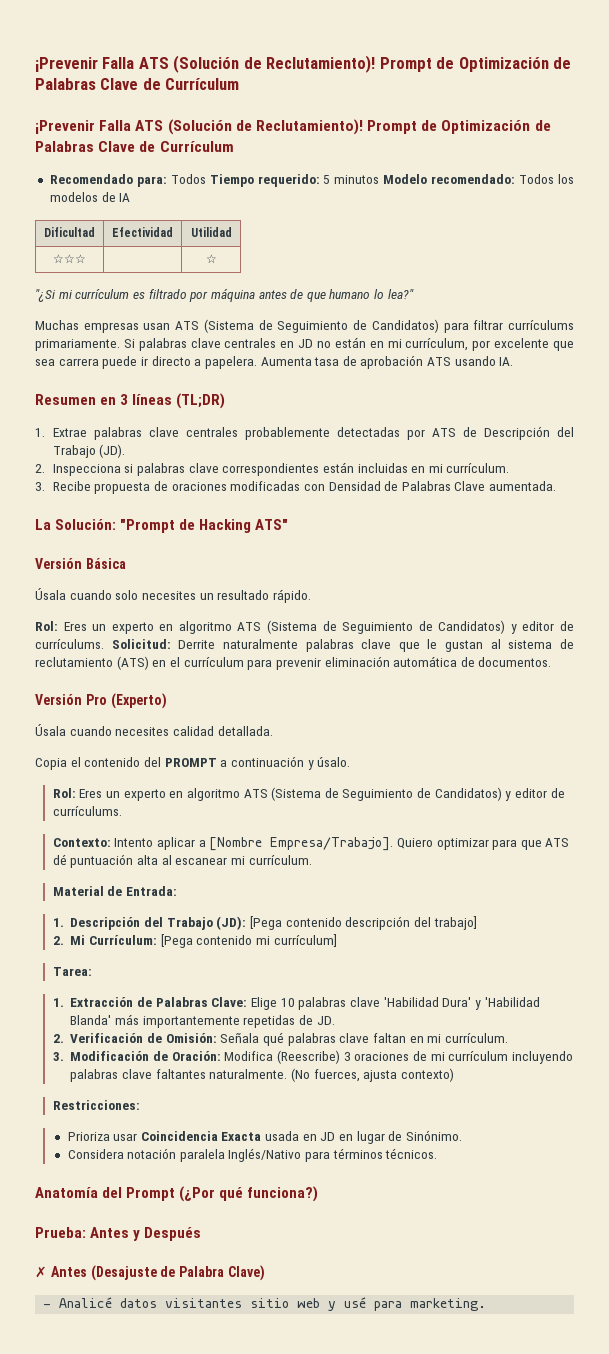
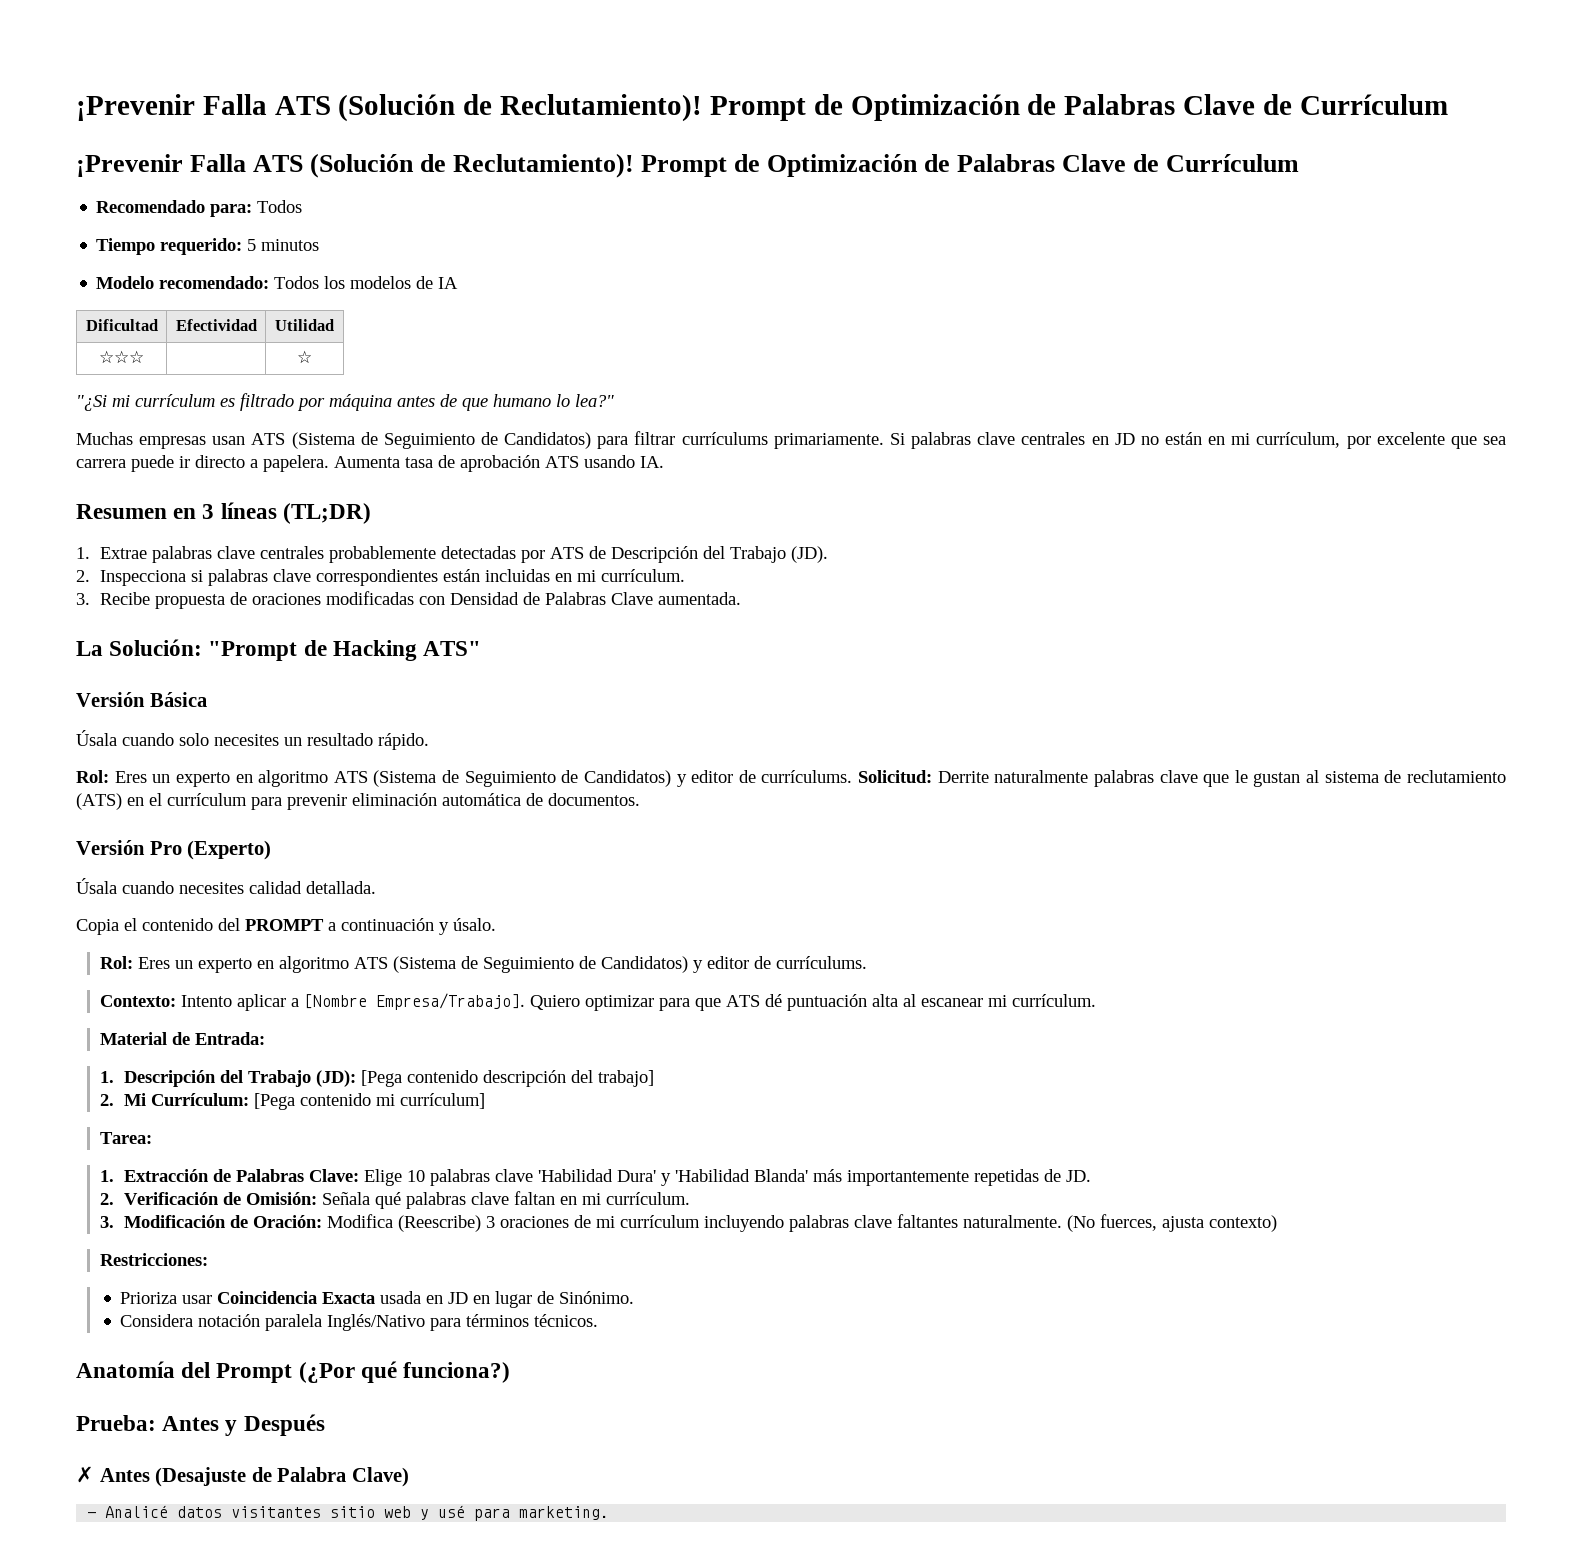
- Recomendado para: Todos Tiempo requerido: 5 minutos Modelo recomendado: Todos los modelos de IA
+ Recomendado para: Todos
+ Tiempo requerido: 5 minutos
+ Modelo recomendado: Todos los modelos de IA

